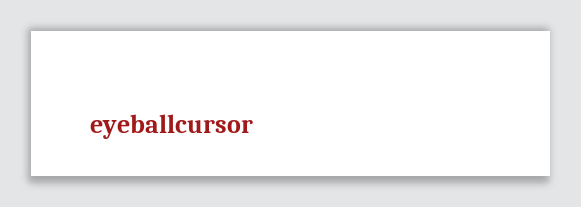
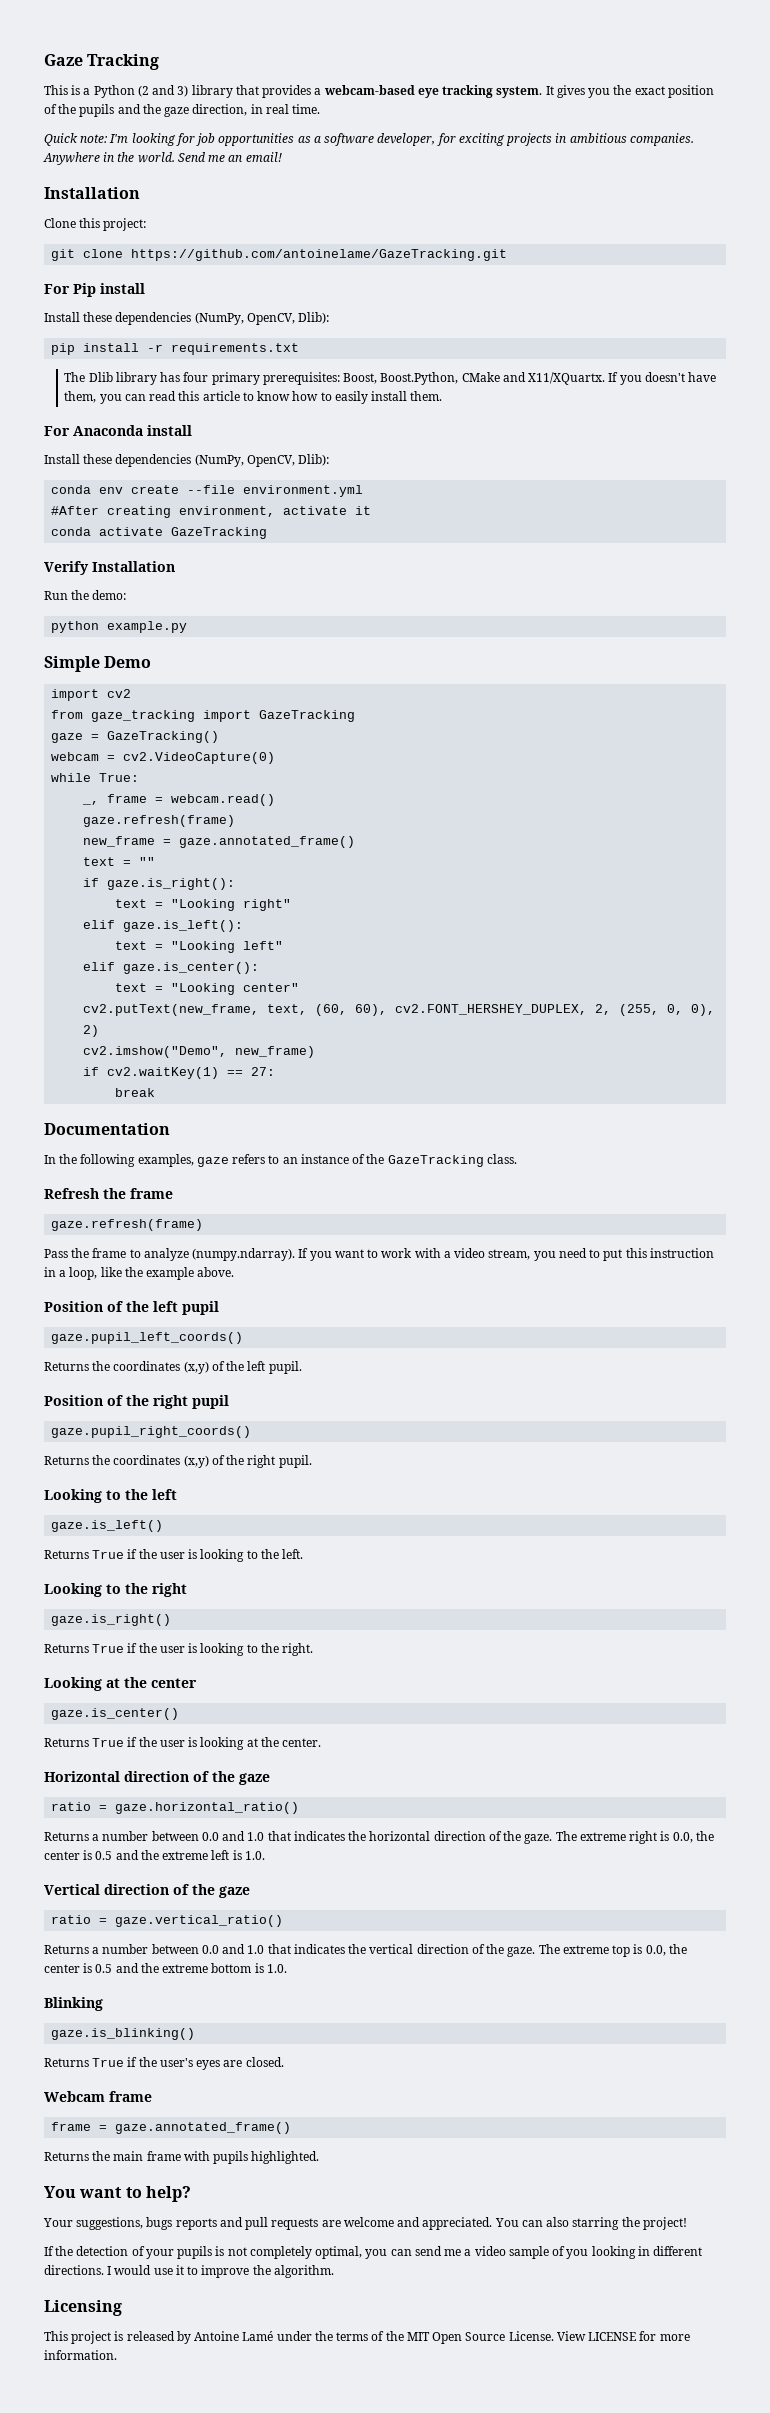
- eyeballcursor
+ Gaze Tracking
+ This is a Python (2 and 3) library that provides a webcam-based eye tracking system. It gives you the exact position of the pupils and the gaze direction, in real time.
+ Quick note: I'm looking for job opportunities as a software developer, for exciting projects in ambitious companies. Anywhere in the world. Send me an email!
+ Installation
+ Clone this project:
+ git clone https://github.com/antoinelame/GazeTracking.git
+ For Pip install
+ Install these dependencies (NumPy, OpenCV, Dlib):
+ pip install -r requirements.txt
+ The Dlib library has four primary prerequisites: Boost, Boost.Python, CMake and X11/XQuartx. If you doesn't have them, you can read this article to know how to easily install them.
+ For Anaconda install
+ Install these dependencies (NumPy, OpenCV, Dlib):
+ conda env create --file environment.yml
+ #After creating environment, activate it
+ conda activate GazeTracking
+ Verify Installation
+ Run the demo:
+ python example.py
+ Simple Demo
+ import cv2
+ from gaze_tracking import GazeTracking
+ gaze = GazeTracking()
+ webcam = cv2.VideoCapture(0)
+ while True:
+ _, frame = webcam.read()
+ gaze.refresh(frame)
+ new_frame = gaze.annotated_frame()
+ text = ""
+ if gaze.is_right():
+ text = "Looking right"
+ elif gaze.is_left():
+ text = "Looking left"
+ elif gaze.is_center():
+ text = "Looking center"
+ cv2.putText(new_frame, text, (60, 60), cv2.FONT_HERSHEY_DUPLEX, 2, (255, 0, 0), 2)
+ cv2.imshow("Demo", new_frame)
+ if cv2.waitKey(1) == 27:
+ break
+ Documentation
+ In the following examples, gaze refers to an instance of the GazeTracking class.
+ Refresh the frame
+ gaze.refresh(frame)
+ Pass the frame to analyze (numpy.ndarray). If you want to work with a video stream, you need to put this instruction in a loop, like the example above.
+ Position of the left pupil
+ gaze.pupil_left_coords()
+ Returns the coordinates (x,y) of the left pupil.
+ Position of the right pupil
+ gaze.pupil_right_coords()
+ Returns the coordinates (x,y) of the right pupil.
+ Looking to the left
+ gaze.is_left()
+ Returns True if the user is looking to the left.
+ Looking to the right
+ gaze.is_right()
+ Returns True if the user is looking to the right.
+ Looking at the center
+ gaze.is_center()
+ Returns True if the user is looking at the center.
+ Horizontal direction of the gaze
+ ratio = gaze.horizontal_ratio()
+ Returns a number between 0.0 and 1.0 that indicates the horizontal direction of the gaze. The extreme right is 0.0, the center is 0.5 and the extreme left is 1.0.
+ Vertical direction of the gaze
+ ratio = gaze.vertical_ratio()
+ Returns a number between 0.0 and 1.0 that indicates the vertical direction of the gaze. The extreme top is 0.0, the center is 0.5 and the extreme bottom is 1.0.
+ Blinking
+ gaze.is_blinking()
+ Returns True if the user's eyes are closed.
+ Webcam frame
+ frame = gaze.annotated_frame()
+ Returns the main frame with pupils highlighted.
+ You want to help?
+ Your suggestions, bugs reports and pull requests are welcome and appreciated. You can also starring the project!
+ If the detection of your pupils is not completely optimal, you can send me a video sample of you looking in different directions. I would use it to improve the algorithm.
+ Licensing
+ This project is released by Antoine Lamé under the terms of the MIT Open Source License. View LICENSE for more information.

